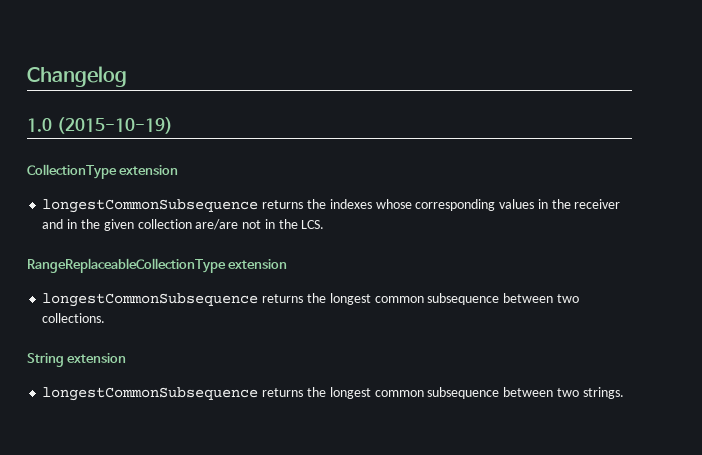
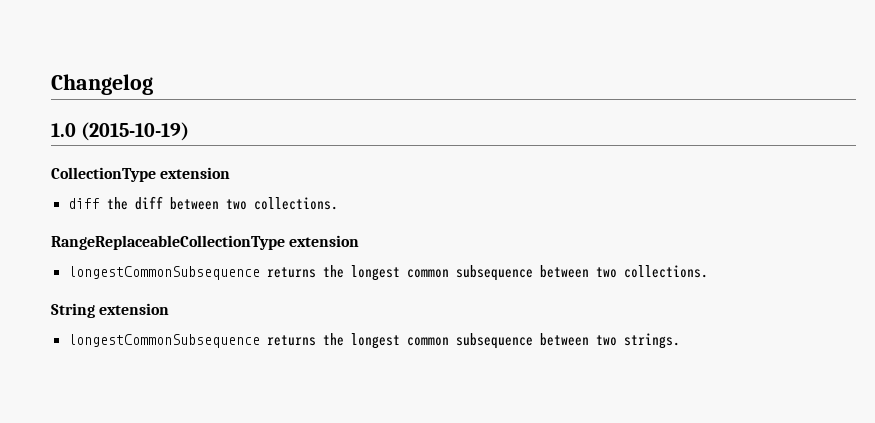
- longestCommonSubsequence returns the indexes whose corresponding values in the receiver and in the given collection are/are not in the LCS.
+ diff the diff between two collections.

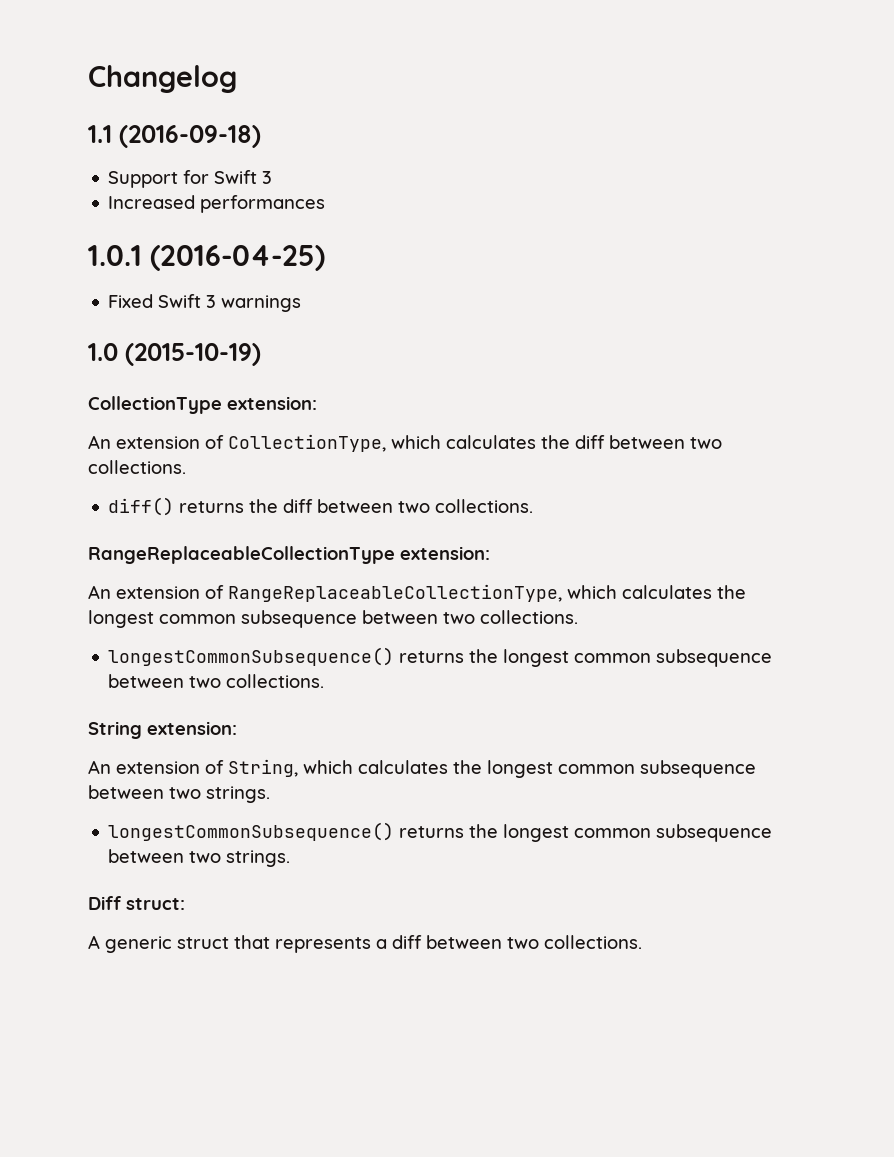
+ 1.1 (2016-09-18)
+ Support for Swift 3
+ Increased performances
+ 1.0.1 (2016-04-25)
+ Fixed Swift 3 warnings
- CollectionType extension
- diff the diff between two collections.
+ CollectionType extension:
+ An extension of CollectionType, which calculates the diff between two collections.
+ diff() returns the diff between two collections.
- RangeReplaceableCollectionType extension
- longestCommonSubsequence returns the longest common subsequence between two collections.
+ RangeReplaceableCollectionType extension:
+ An extension of RangeReplaceableCollectionType, which calculates the longest common subsequence between two collections.
+ longestCommonSubsequence() returns the longest common subsequence between two collections.
- String extension
- longestCommonSubsequence returns the longest common subsequence between two strings.
+ String extension:
+ An extension of String, which calculates the longest common subsequence between two strings.
+ longestCommonSubsequence() returns the longest common subsequence between two strings.
+ Diff struct:
+ A generic struct that represents a diff between two collections.

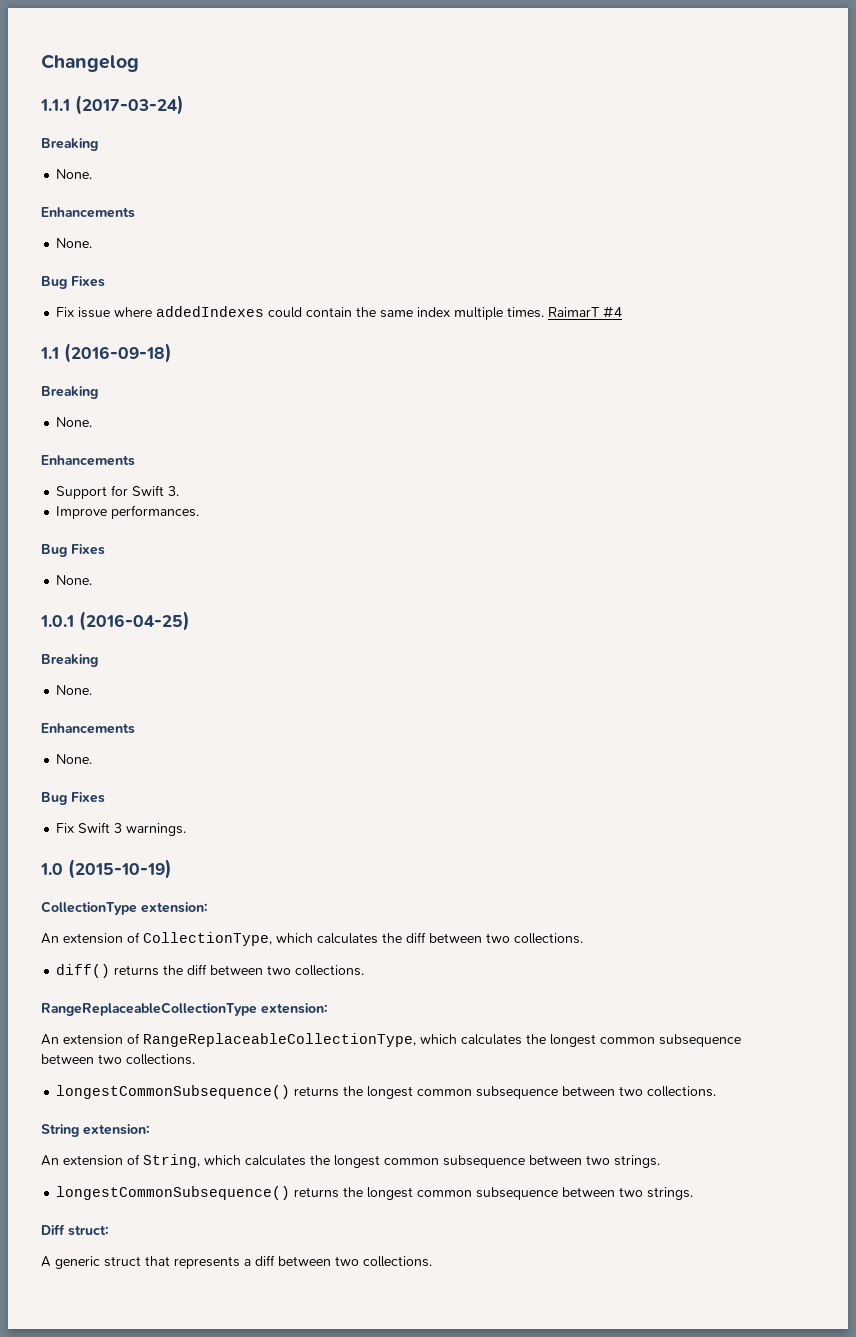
+ 1.1.1 (2017-03-24)
+ Breaking
+ None.
+ Enhancements
+ None.
+ Bug Fixes
+ Fix issue where addedIndexes could contain the same index multiple times. RaimarT #4
  1.1 (2016-09-18)
+ Breaking
+ None.
+ Enhancements
- Support for Swift 3
- Increased performances
+ Support for Swift 3.
+ Improve performances.
+ Bug Fixes
+ None.
  1.0.1 (2016-04-25)
- Fixed Swift 3 warnings
+ Breaking
+ None.
+ Enhancements
+ None.
+ Bug Fixes
+ Fix Swift 3 warnings.

